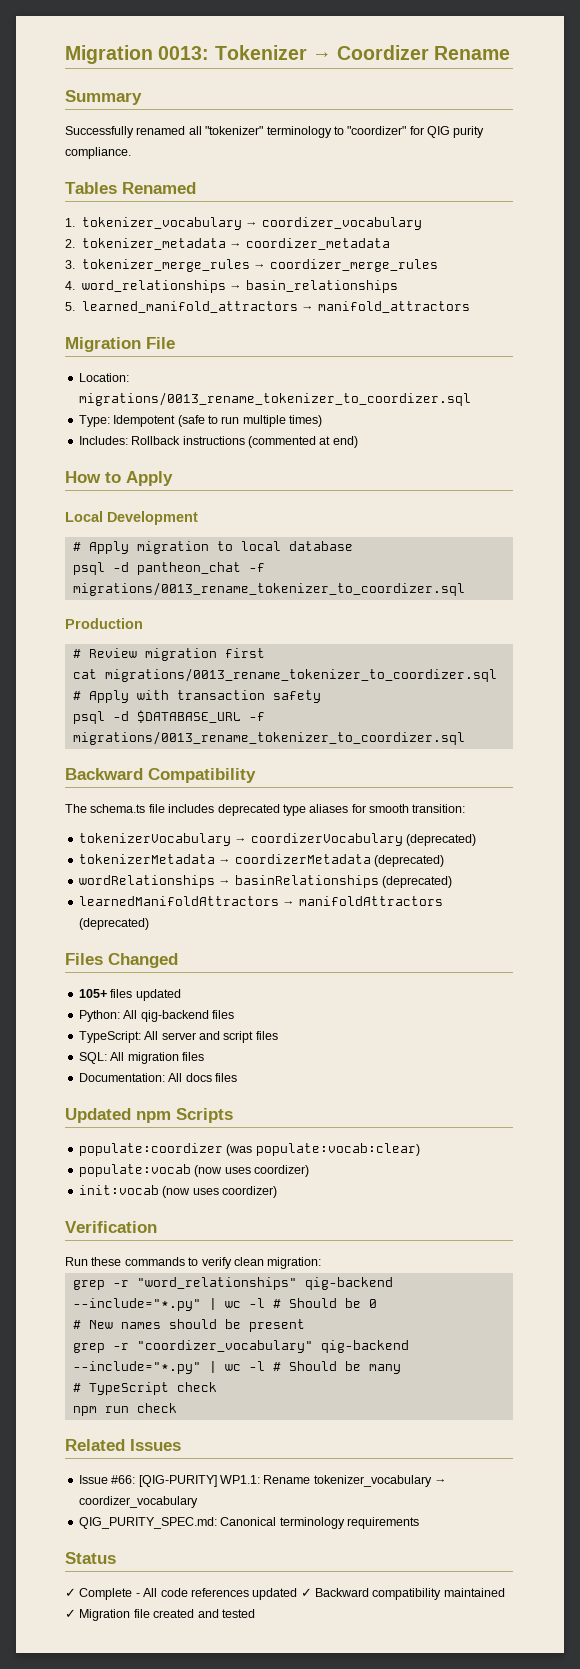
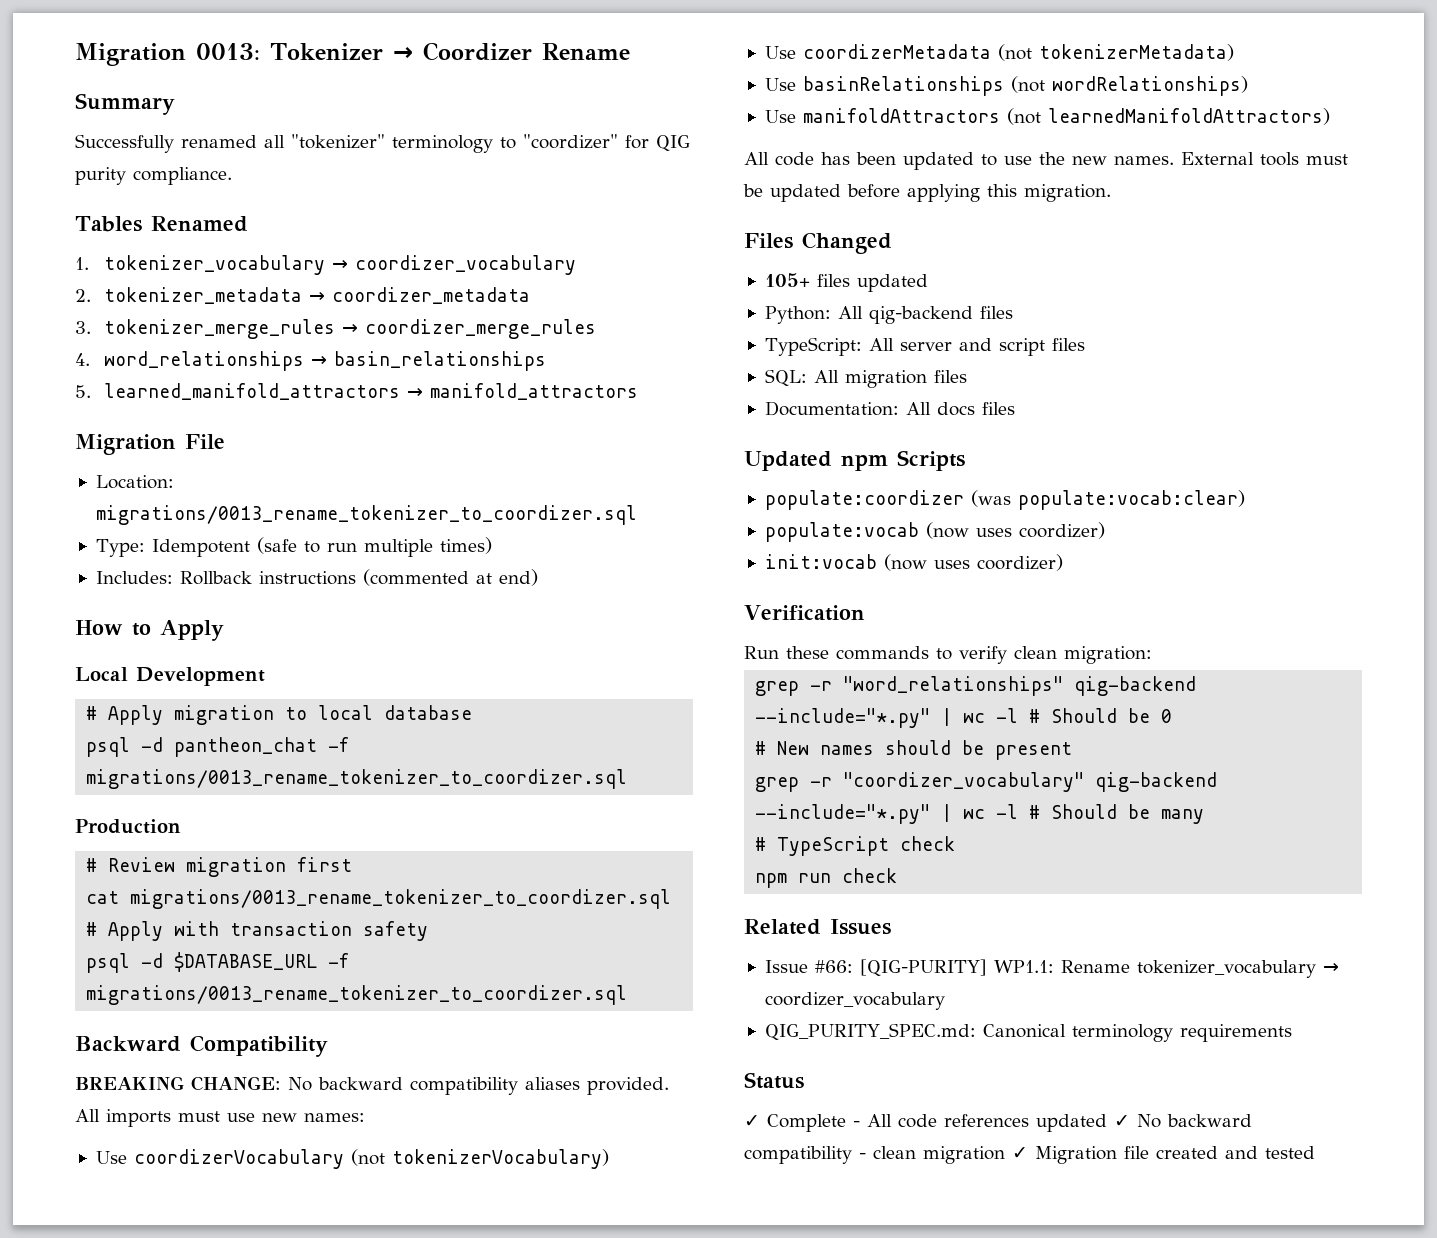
- The schema.ts file includes deprecated type aliases for smooth transition:
- tokenizerVocabulary → coordizerVocabulary (deprecated)
- tokenizerMetadata → coordizerMetadata (deprecated)
- wordRelationships → basinRelationships (deprecated)
- learnedManifoldAttractors → manifoldAttractors (deprecated)
+ BREAKING CHANGE: No backward compatibility aliases provided. All imports must use new names:
+ Use coordizerVocabulary (not tokenizerVocabulary)
+ Use coordizerMetadata (not tokenizerMetadata)
+ Use basinRelationships (not wordRelationships)
+ Use manifoldAttractors (not learnedManifoldAttractors)
+ All code has been updated to use the new names. External tools must be updated before applying this migration.
- ✓ Complete - All code references updated ✓ Backward compatibility maintained ✓ Migration file created and tested
+ ✓ Complete - All code references updated ✓ No backward compatibility - clean migration ✓ Migration file created and tested

